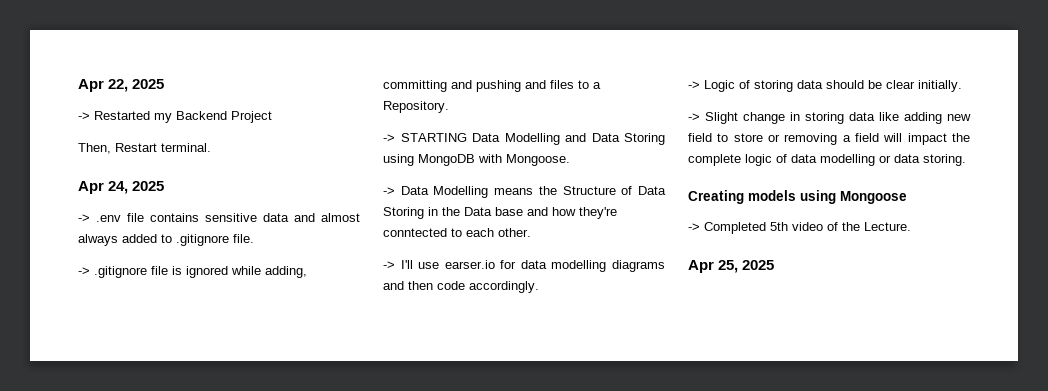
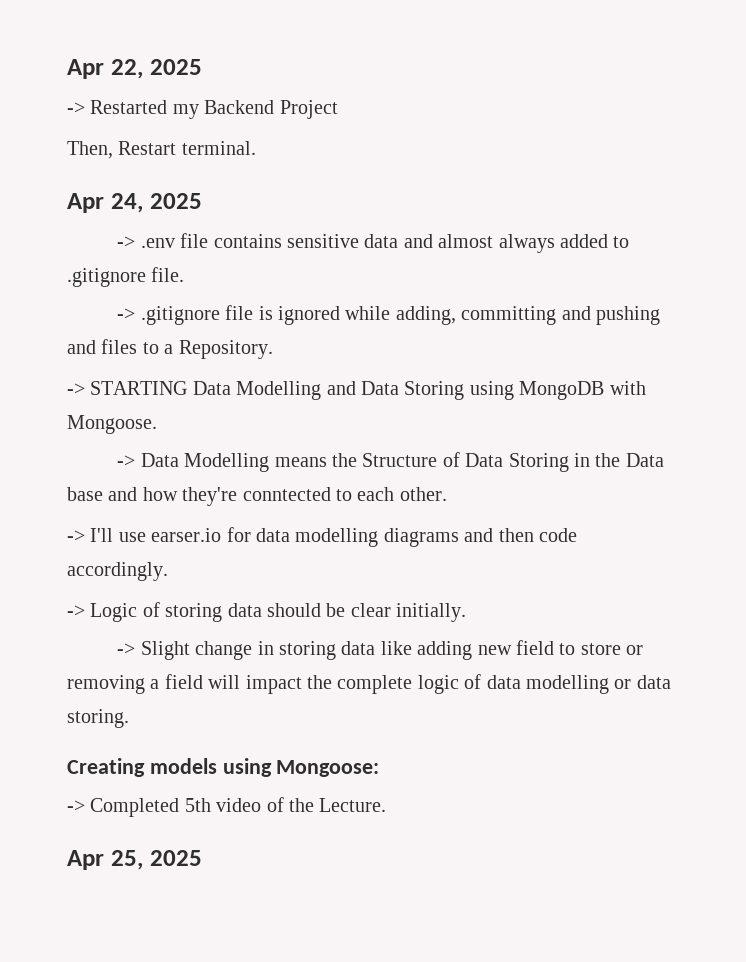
- Creating models using Mongoose
+ Creating models using Mongoose:

